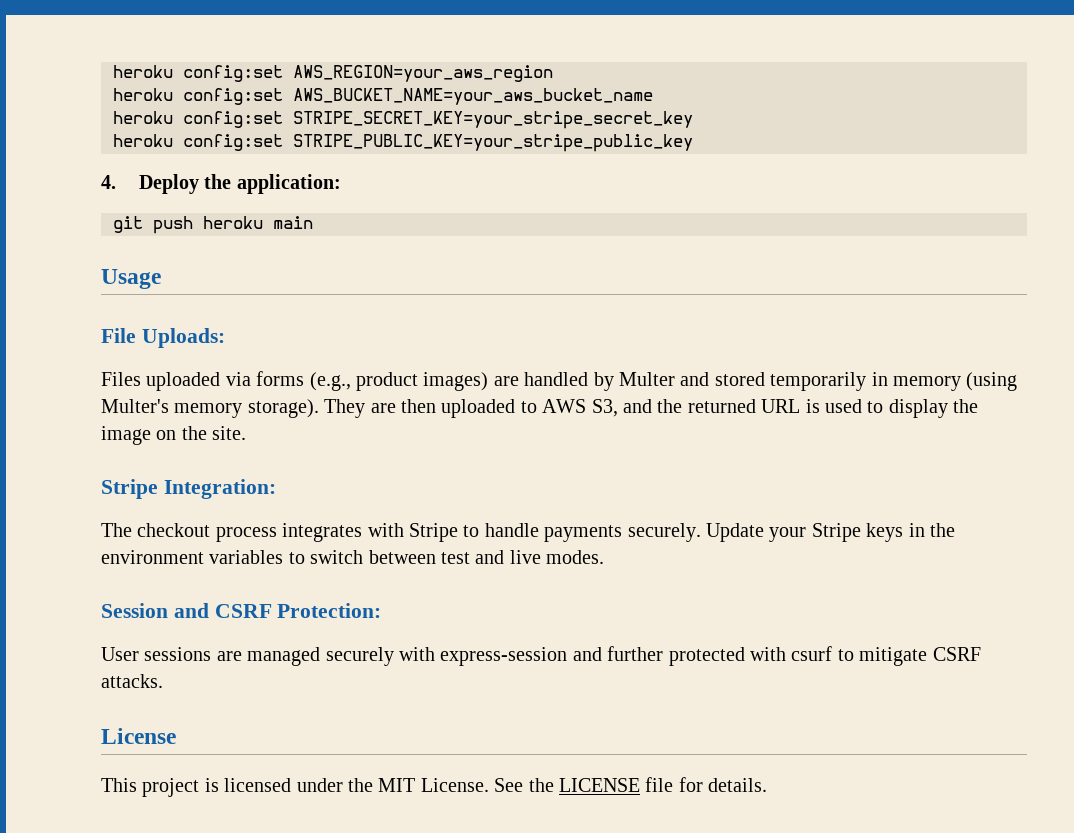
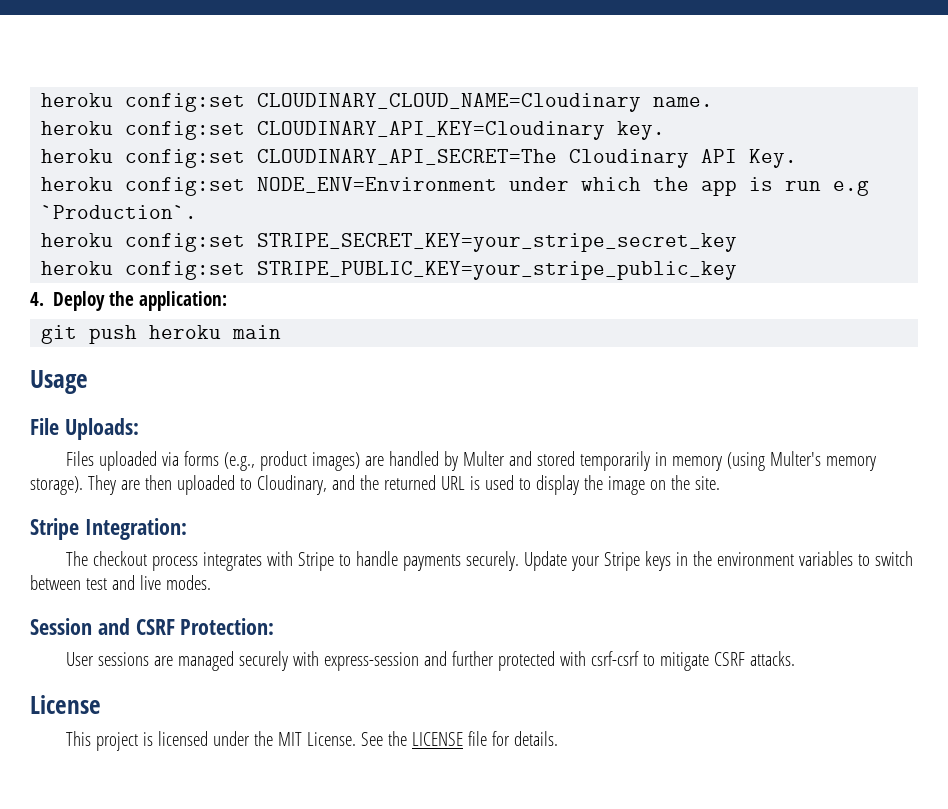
- heroku config:set AWS_REGION=your_aws_region
- heroku config:set AWS_BUCKET_NAME=your_aws_bucket_name
+ heroku config:set CLOUDINARY_CLOUD_NAME=Cloudinary name.
+ heroku config:set CLOUDINARY_API_KEY=Cloudinary key.
+ heroku config:set CLOUDINARY_API_SECRET=The Cloudinary API Key.
+ heroku config:set NODE_ENV=Environment under which the app is run e.g `Production`.
- They are then uploaded to AWS S3, and the returned URL is used to display the image on the site.
+ They are then uploaded to Cloudinary, and the returned URL is used to display the image on the site.
- User sessions are managed securely with express-session and further protected with csurf to mitigate CSRF attacks.
+ User sessions are managed securely with express-session and further protected with csrf-csrf to mitigate CSRF attacks.

